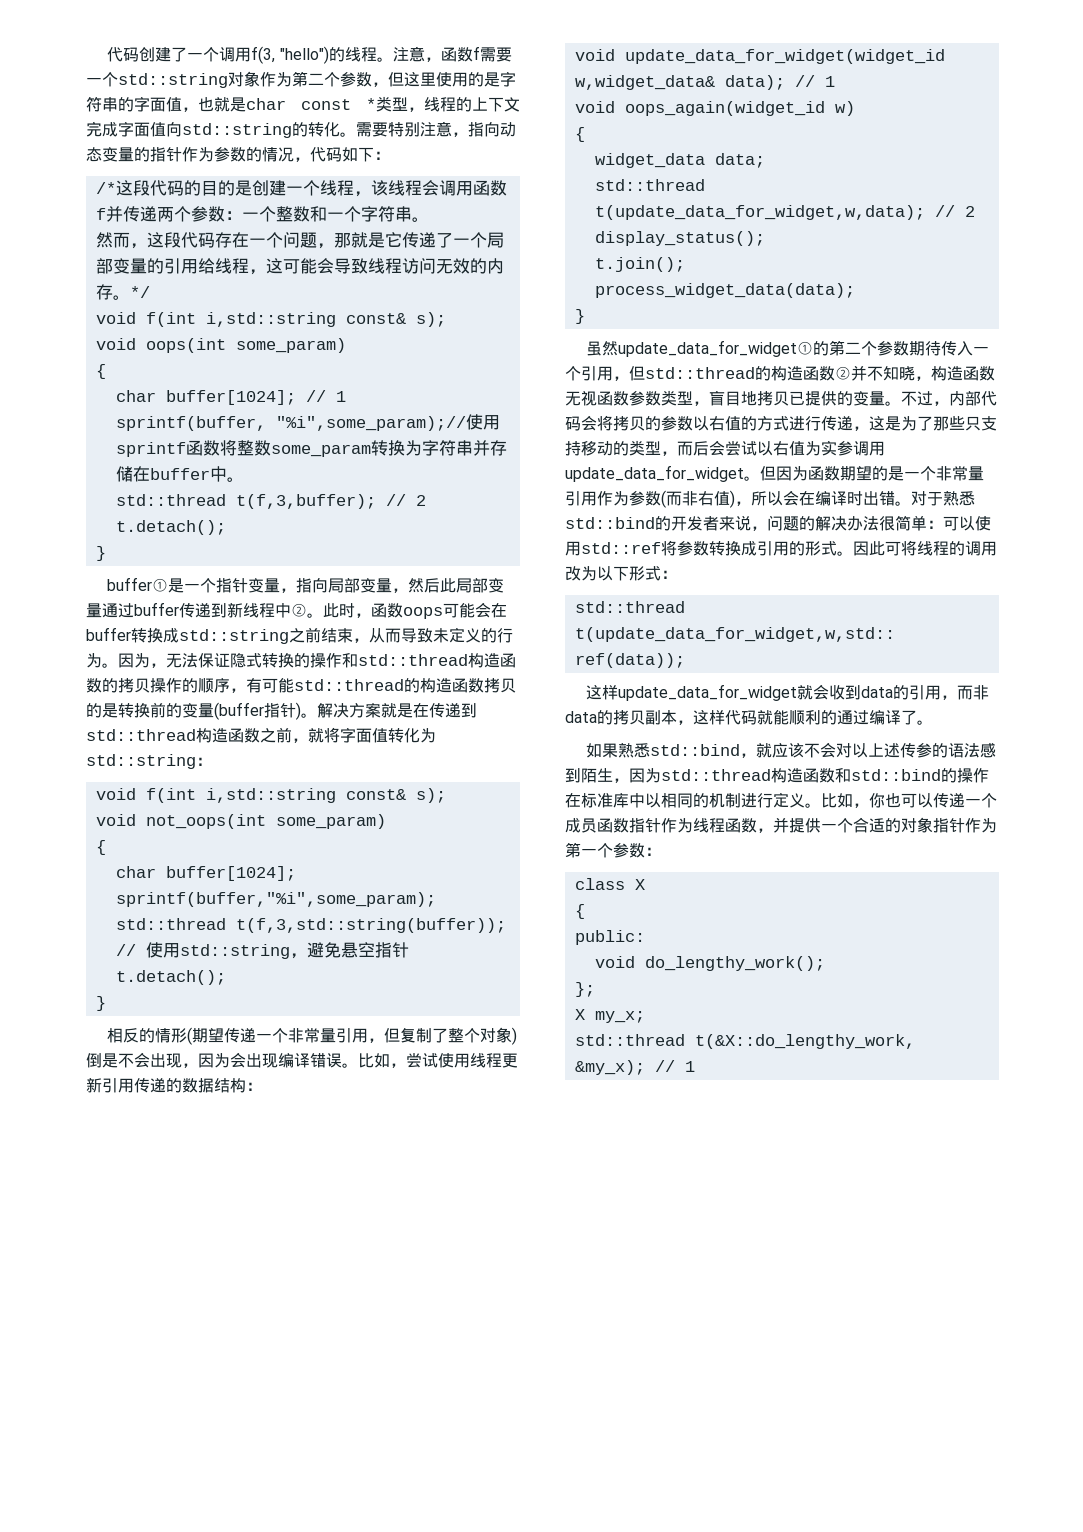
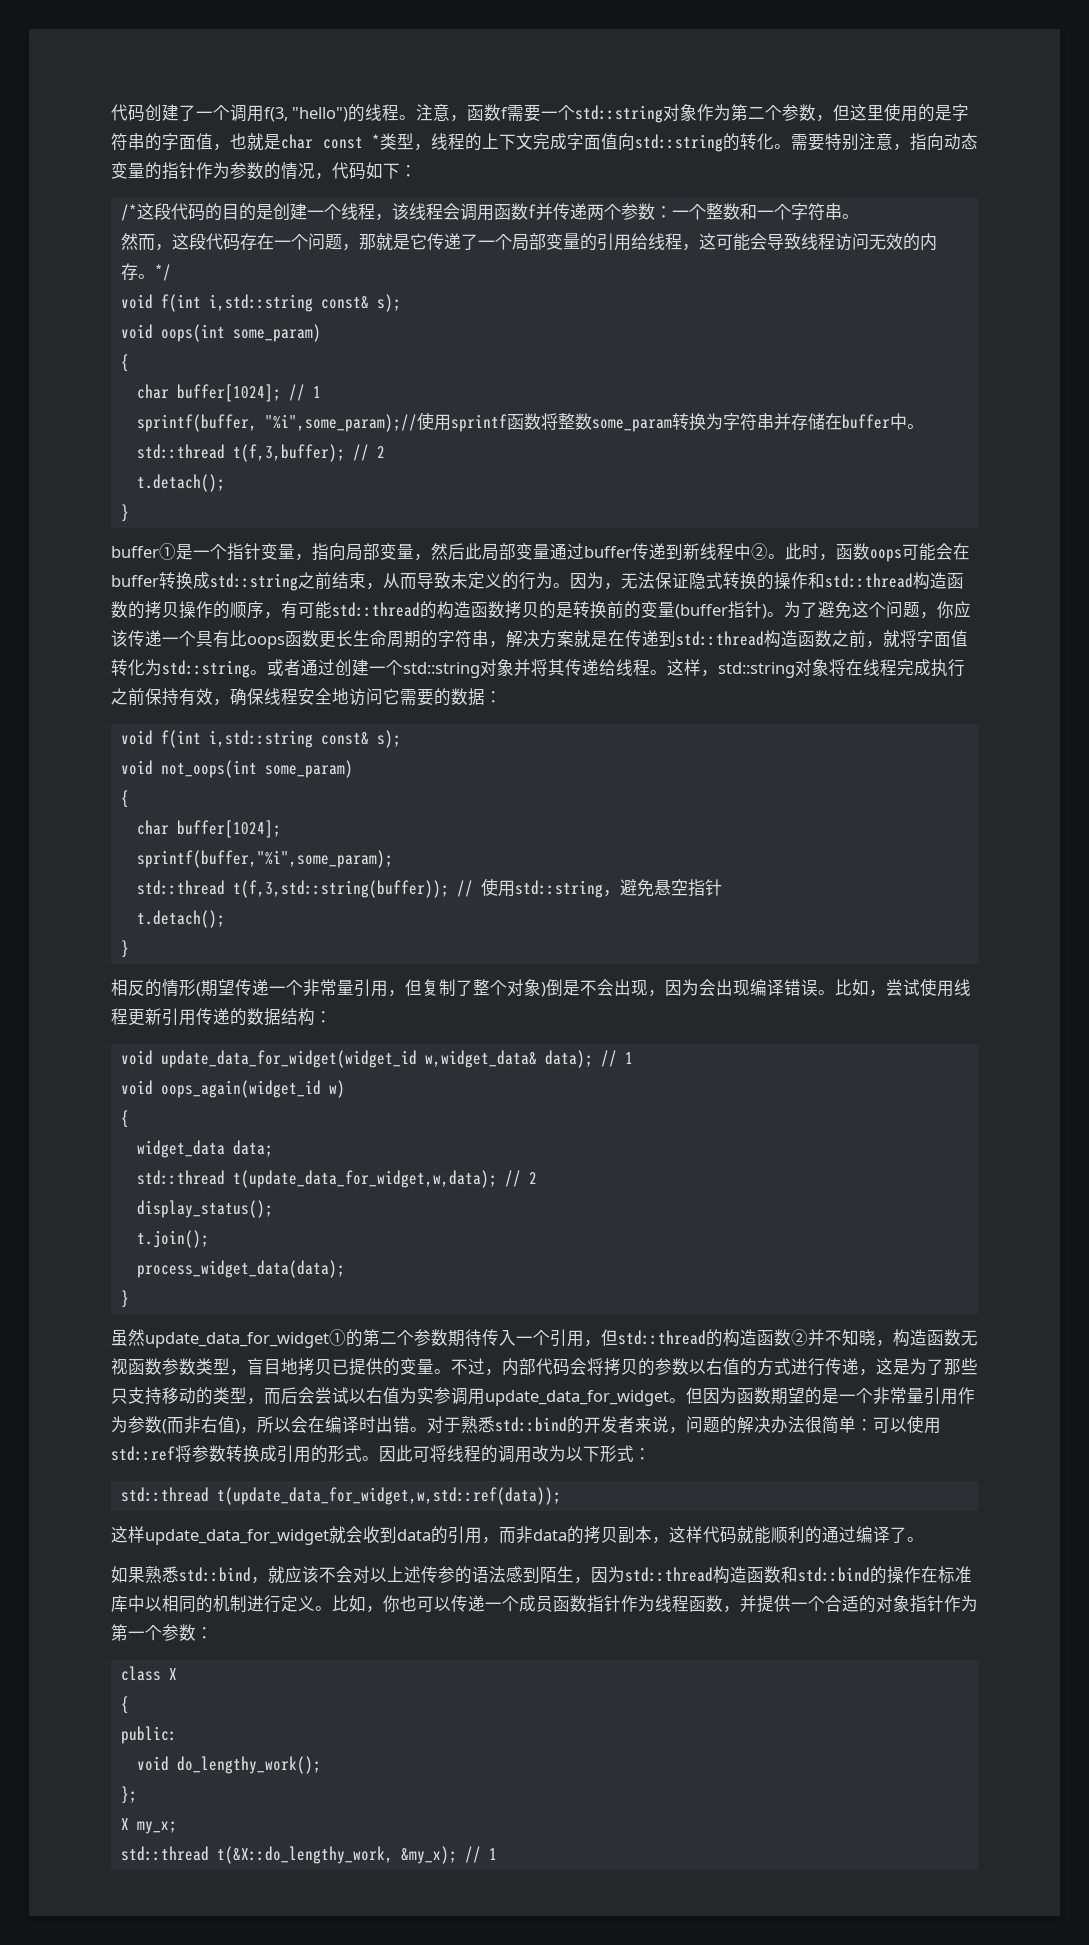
- 解决方案就是在传递到std::thread构造函数之前，就将字面值转化为std::string：
+ 为了避免这个问题，你应该传递一个具有比oops函数更长生命周期的字符串，解决方案就是在传递到std::thread构造函数之前，就将字面值转化为std::string。或者通过创建一个std::string对象并将其传递给线程。这样，std::string对象将在线程完成执行之前保持有效，确保线程安全地访问它需要的数据：

